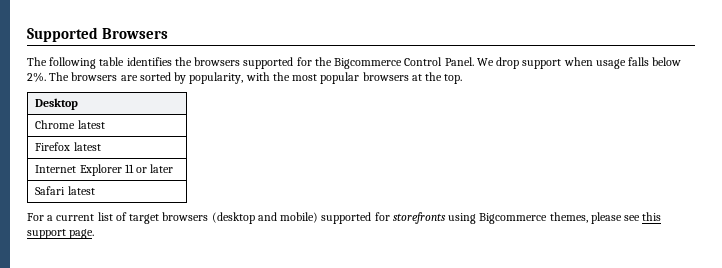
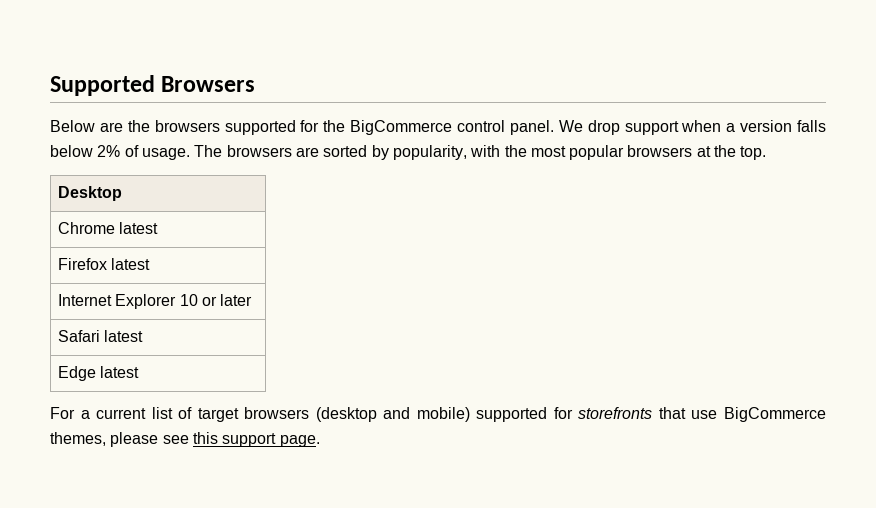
- The following table identifies the browsers supported for the Bigcommerce Control Panel.
+ Below are the browsers supported for the BigCommerce control panel.
- We drop support when usage falls below 2%.
+ We drop support when a version falls below 2% of usage.
- Internet Explorer 11 or later
+ Internet Explorer 10 or later
+ Edge latest
- For a current list of target browsers (desktop and mobile) supported for storefronts using Bigcommerce themes, please see this support page.
+ For a current list of target browsers (desktop and mobile) supported for storefronts that use BigCommerce themes, please see this support page.

